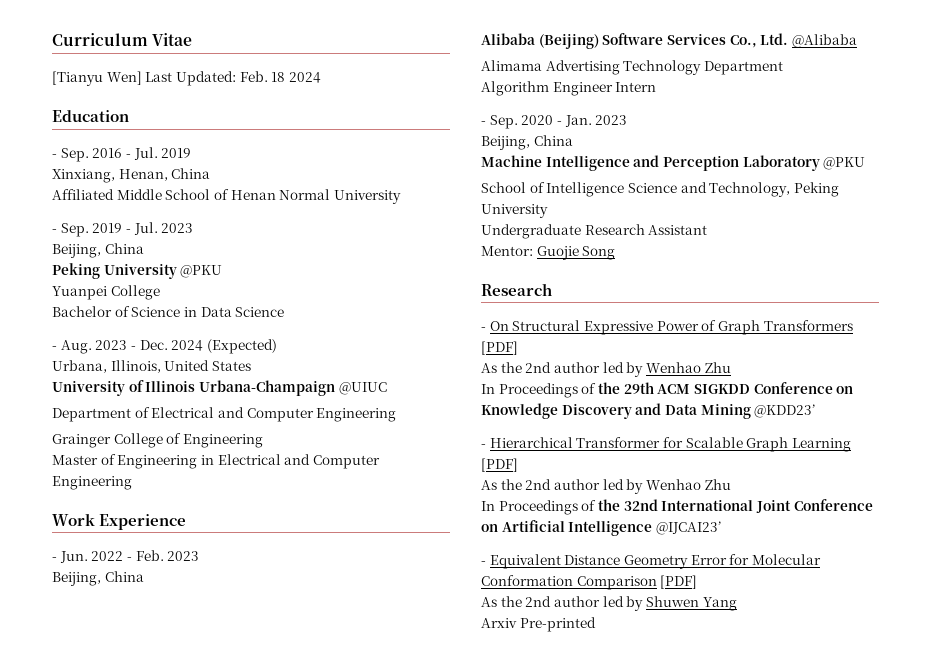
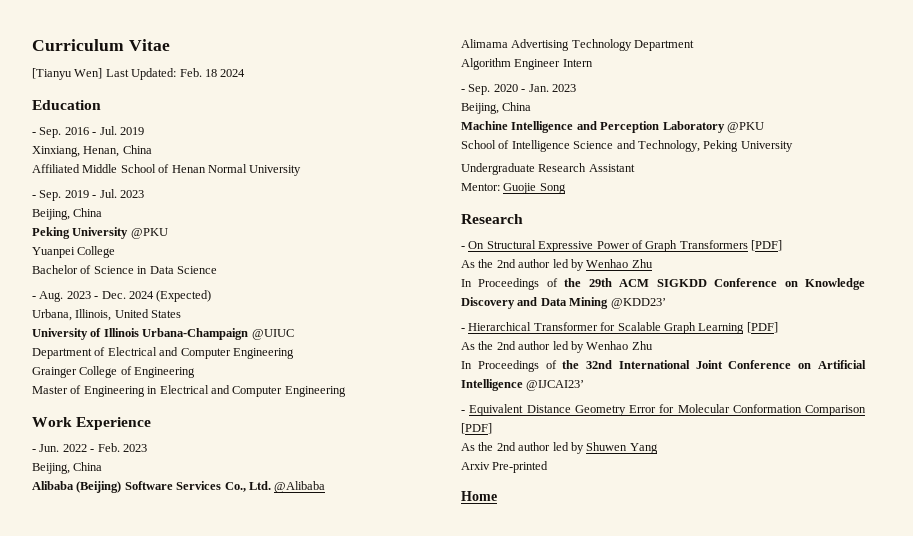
+ Home

